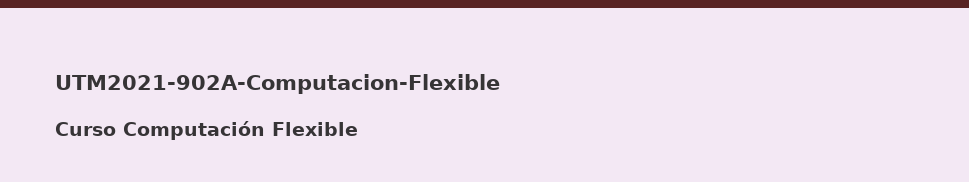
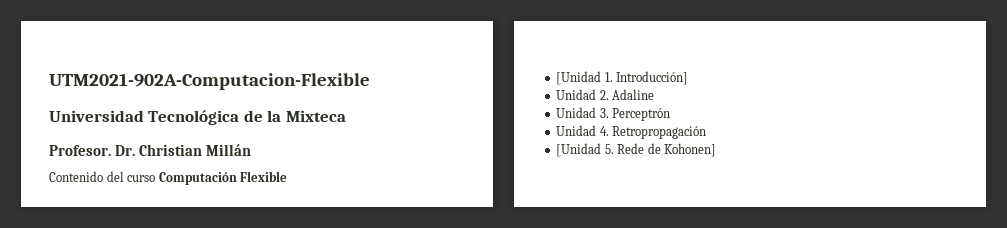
- Curso Computación Flexible
+ Universidad Tecnológica de la Mixteca
+ Profesor. Dr. Christian Millán
+ Contenido del curso Computación Flexible
+ [Unidad 1. Introducción]
+ Unidad 2. Adaline
+ Unidad 3. Perceptrón
+ Unidad 4. Retropropagación
+ [Unidad 5. Rede de Kohonen]

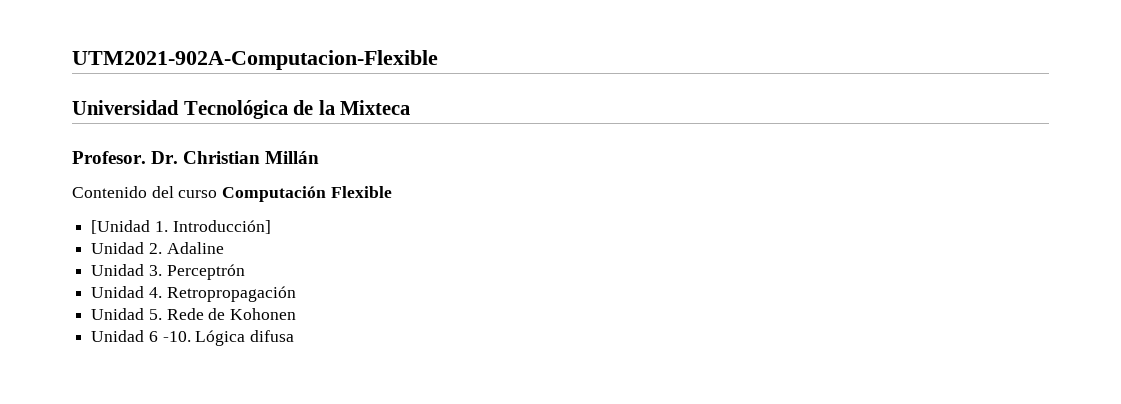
- [Unidad 5. Rede de Kohonen]
+ Unidad 5. Rede de Kohonen
+ Unidad 6 -10. Lógica difusa

